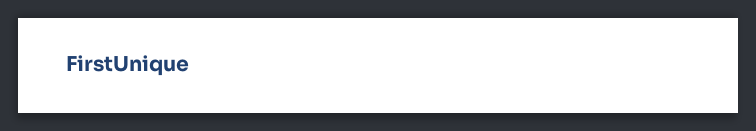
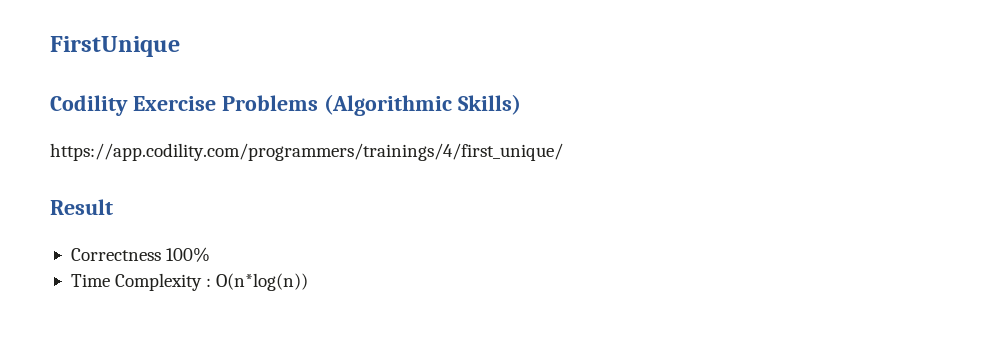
+ Codility Exercise Problems (Algorithmic Skills)
+ https://app.codility.com/programmers/trainings/4/first_unique/
+ Result
+ Correctness 100%
+ Time Complexity : O(n*log(n))

